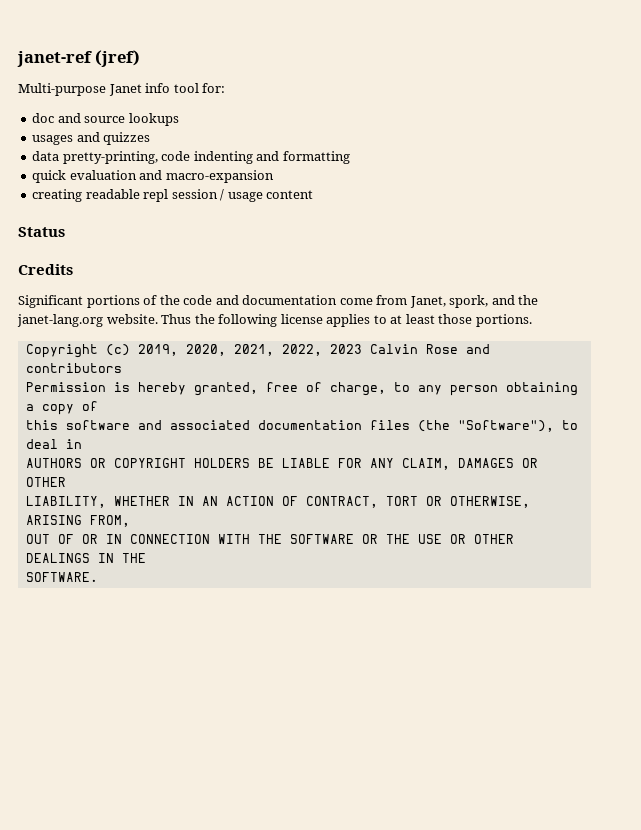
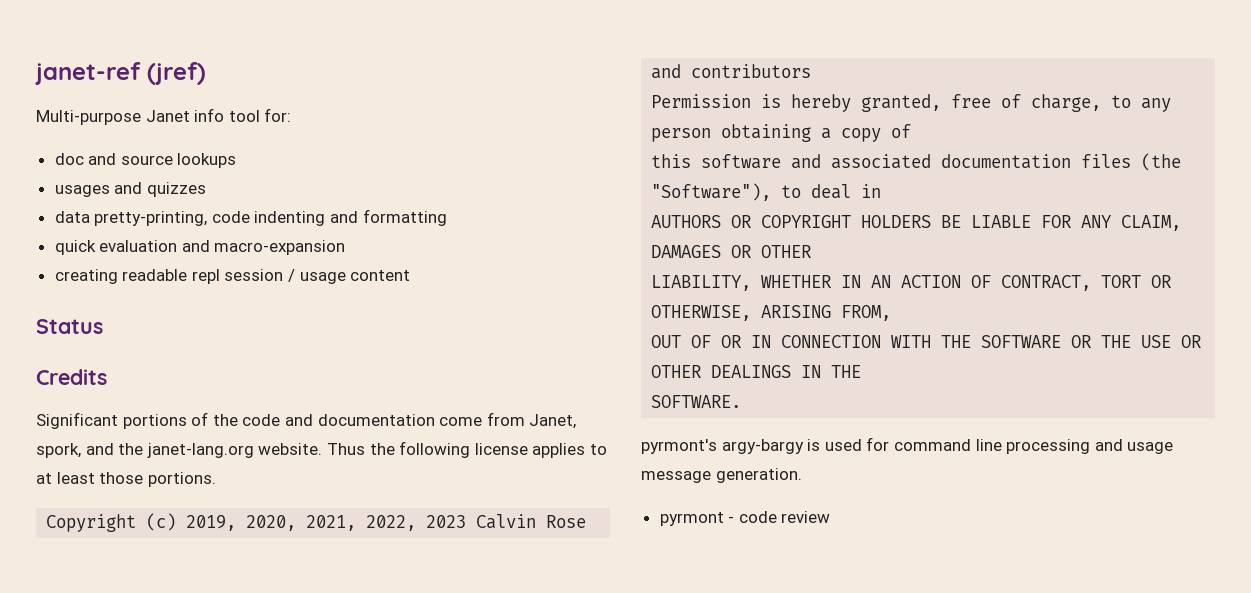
+ pyrmont's argy-bargy is used for command line processing and usage message generation.
+ pyrmont - code review

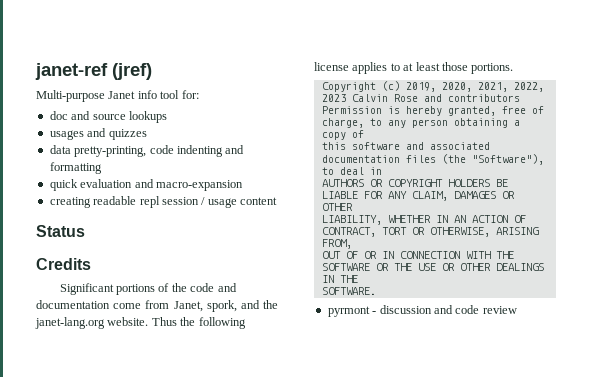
- pyrmont's argy-bargy is used for command line processing and usage message generation.
- pyrmont - code review
+ pyrmont - discussion and code review

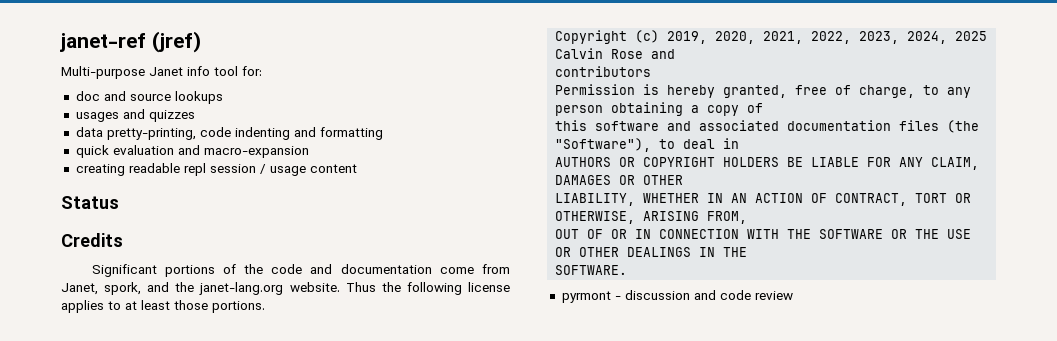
- Copyright (c) 2019, 2020, 2021, 2022, 2023 Calvin Rose and contributors
+ Copyright (c) 2019, 2020, 2021, 2022, 2023, 2024, 2025 Calvin Rose and
+ contributors

